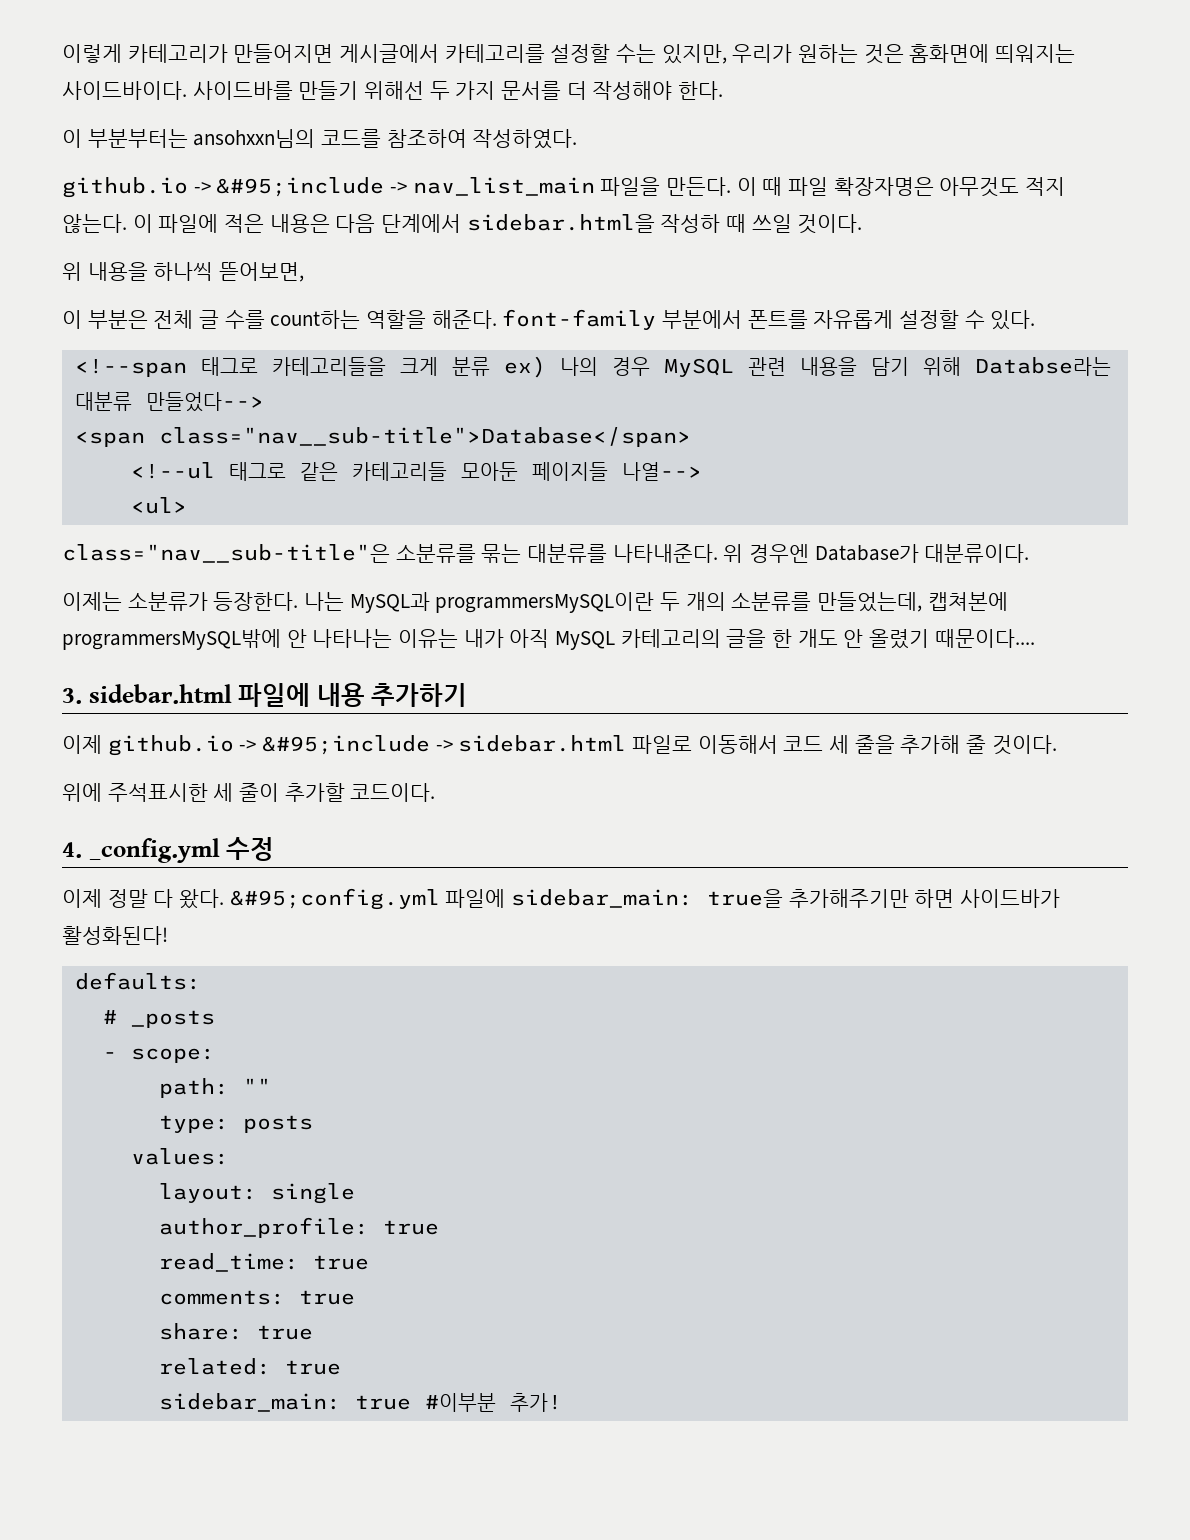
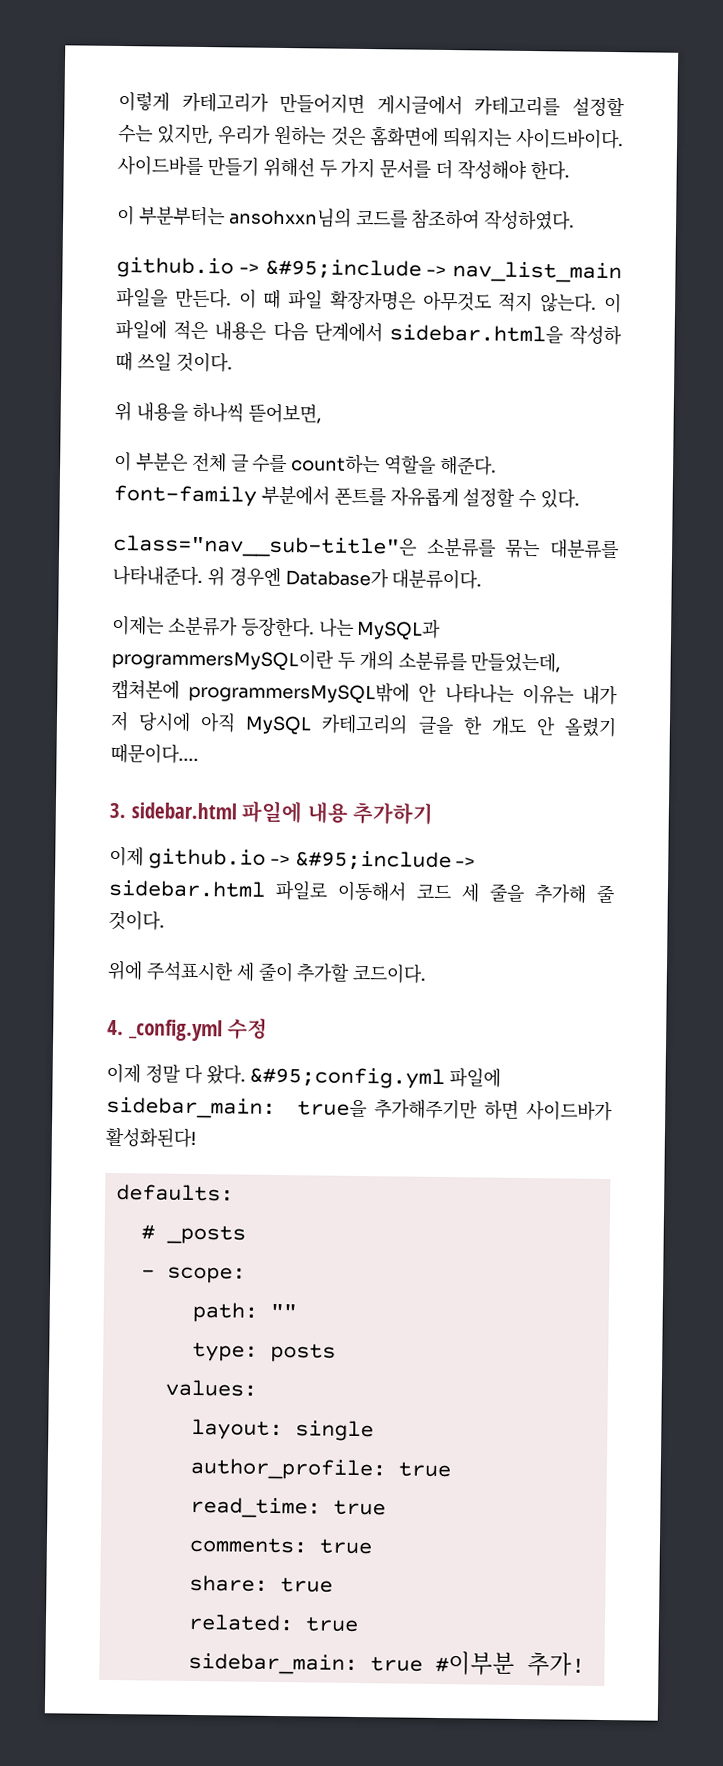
- <!--span 태그로 카테고리들을 크게 분류 ex) 나의 경우 MySQL 관련 내용을 담기 위해 Databse라는 대분류 만들었다-->
- <span class="nav__sub-title">Database</span>
- <!--ul 태그로 같은 카테고리들 모아둔 페이지들 나열-->
- <ul>
- 나는 MySQL과 programmersMySQL이란 두 개의 소분류를 만들었는데, 캡쳐본에 programmersMySQL밖에 안 나타나는 이유는 내가 아직 MySQL 카테고리의 글을 한 개도 안 올렸기 때문이다....
+ 나는 MySQL과 programmersMySQL이란 두 개의 소분류를 만들었는데, 캡쳐본에 programmersMySQL밖에 안 나타나는 이유는 내가 저 당시에 아직 MySQL 카테고리의 글을 한 개도 안 올렸기 때문이다....

